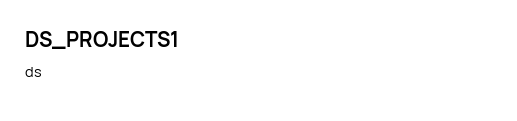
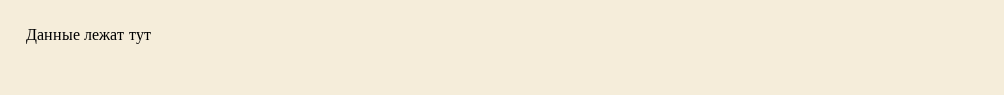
- DS_PROJECTS1
- ds
+ Данные лежат тут

